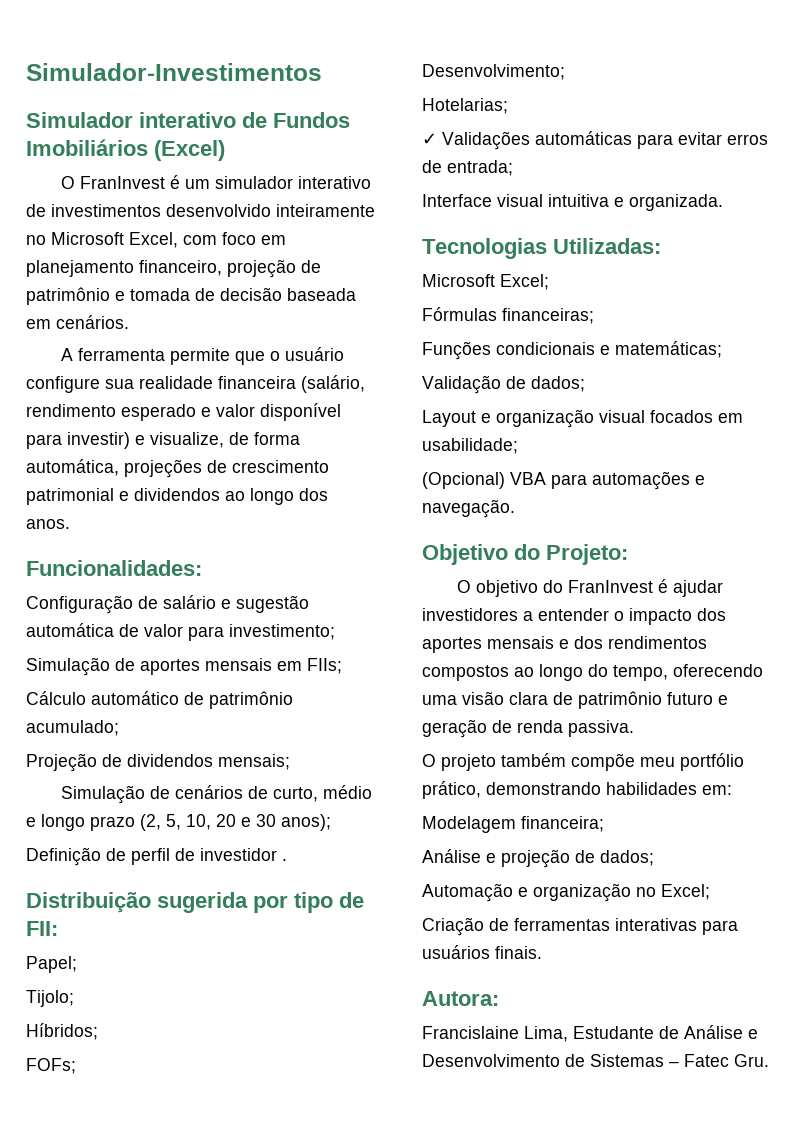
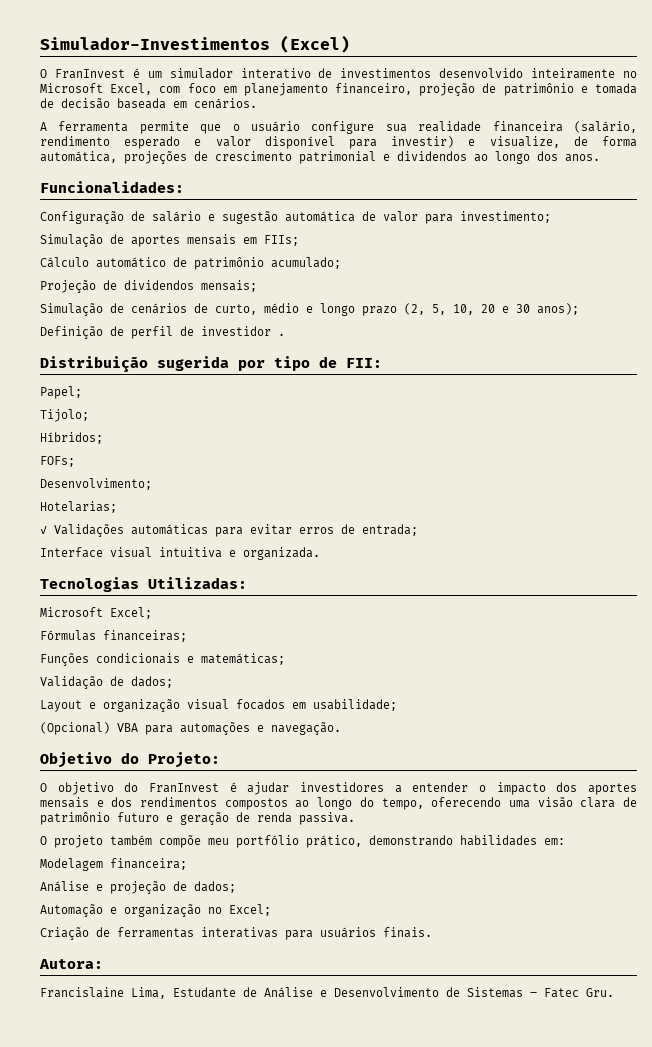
- Simulador-Investimentos
- Simulador interativo de Fundos Imobiliários (Excel)
+ Simulador-Investimentos (Excel)

